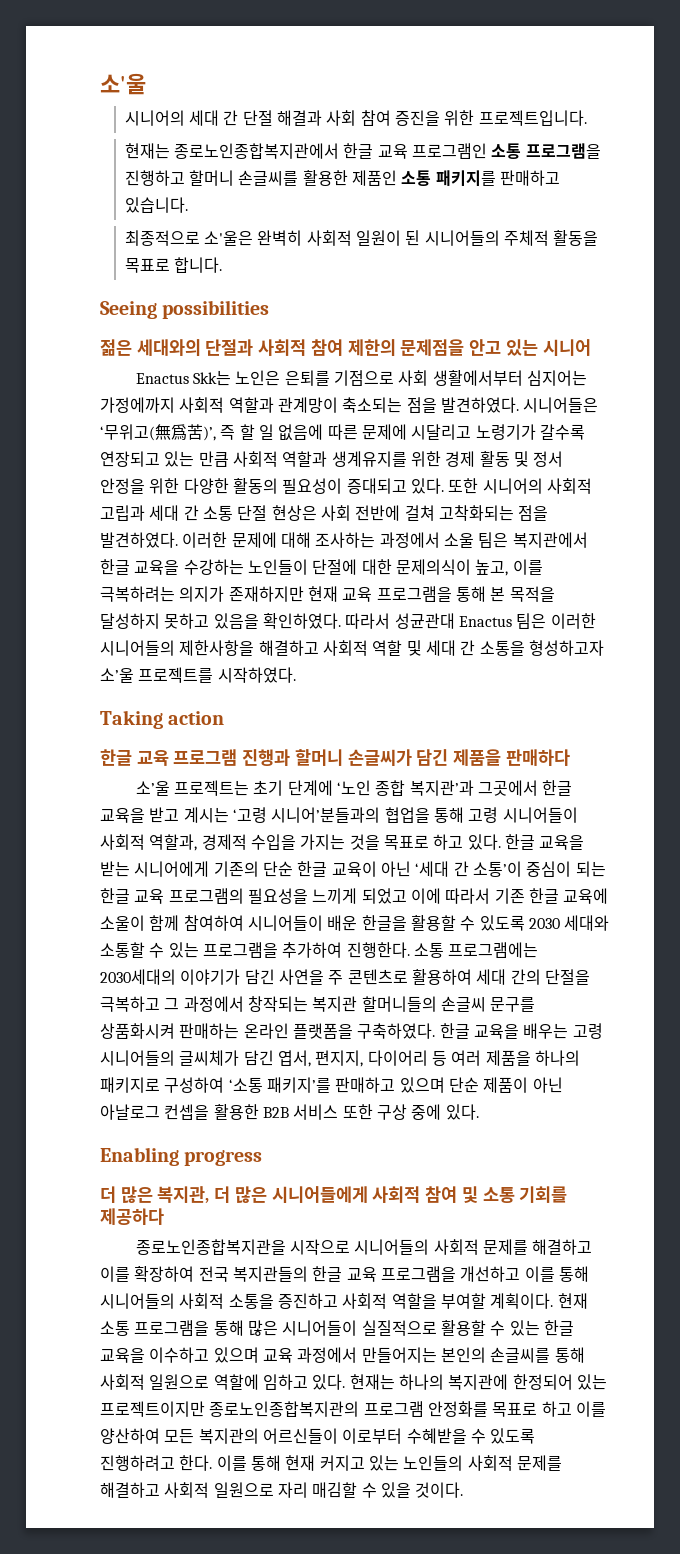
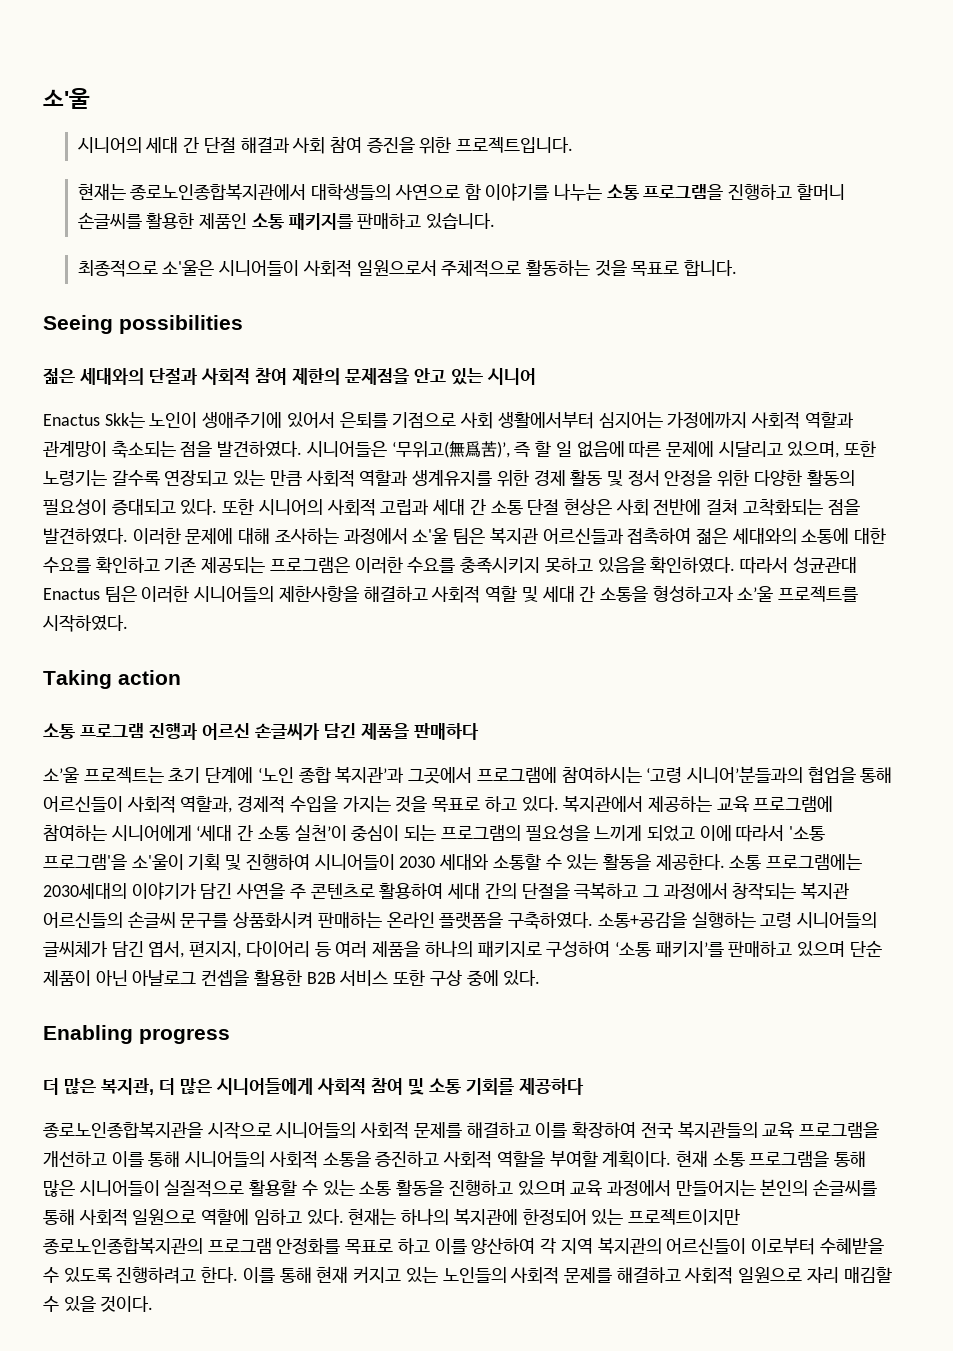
- 현재는 종로노인종합복지관에서 한글 교육 프로그램인 소통 프로그램을 진행하고 할머니 손글씨를 활용한 제품인 소통 패키지를 판매하고 있습니다.
+ 현재는 종로노인종합복지관에서 대학생들의 사연으로 함 이야기를 나누는 소통 프로그램을 진행하고 할머니 손글씨를 활용한 제품인 소통 패키지를 판매하고 있습니다.
- 최종적으로 소'울은 완벽히 사회적 일원이 된 시니어들의 주체적 활동을 목표로 합니다.
+ 최종적으로 소'울은 시니어들이 사회적 일원으로서 주체적으로 활동하는 것을 목표로 합니다.
- Enactus Skk는 노인은 은퇴를 기점으로 사회 생활에서부터 심지어는 가정에까지 사회적 역할과 관계망이 축소되는 점을 발견하였다.
+ Enactus Skk는 노인이 생애주기에 있어서 은퇴를 기점으로 사회 생활에서부터 심지어는 가정에까지 사회적 역할과 관계망이 축소되는 점을 발견하였다.
- 시니어들은 ‘무위고(無爲苦)’, 즉 할 일 없음에 따른 문제에 시달리고 노령기가 갈수록 연장되고 있는 만큼 사회적 역할과 생계유지를 위한 경제 활동 및 정서 안정을 위한 다양한 활동의 필요성이 증대되고 있다.
+ 시니어들은 ‘무위고(無爲苦)’, 즉 할 일 없음에 따른 문제에 시달리고 있으며, 또한 노령기는 갈수록 연장되고 있는 만큼 사회적 역할과 생계유지를 위한 경제 활동 및 정서 안정을 위한 다양한 활동의 필요성이 증대되고 있다.
- 이러한 문제에 대해 조사하는 과정에서 소울 팀은 복지관에서 한글 교육을 수강하는 노인들이 단절에 대한 문제의식이 높고, 이를 극복하려는 의지가 존재하지만 현재 교육 프로그램을 통해 본 목적을 달성하지 못하고 있음을 확인하였다.
+ 이러한 문제에 대해 조사하는 과정에서 소'울 팀은 복지관 어르신들과 접촉하여 젊은 세대와의 소통에 대한 수요를 확인하고 기존 제공되는 프로그램은 이러한 수요를 충족시키지 못하고 있음을 확인하였다.
- 한글 교육 프로그램 진행과 할머니 손글씨가 담긴 제품을 판매하다
+ 소통 프로그램 진행과 어르신 손글씨가 담긴 제품을 판매하다
- 소’울 프로젝트는 초기 단계에 ‘노인 종합 복지관’과 그곳에서 한글 교육을 받고 계시는 ‘고령 시니어’분들과의 협업을 통해 고령 시니어들이 사회적 역할과, 경제적 수입을 가지는 것을 목표로 하고 있다.
+ 소’울 프로젝트는 초기 단계에 ‘노인 종합 복지관’과 그곳에서 프로그램에 참여하시는 ‘고령 시니어’분들과의 협업을 통해 어르신들이 사회적 역할과, 경제적 수입을 가지는 것을 목표로 하고 있다.
- 한글 교육을 받는 시니어에게 기존의 단순 한글 교육이 아닌 ‘세대 간 소통’이 중심이 되는 한글 교육 프로그램의 필요성을 느끼게 되었고 이에 따라서 기존 한글 교육에 소울이 함께 참여하여 시니어들이 배운 한글을 활용할 수 있도록 2030 세대와 소통할 수 있는 프로그램을 추가하여 진행한다.
+ 복지관에서 제공하는 교육 프로그램에 참여하는 시니어에게 ‘세대 간 소통 실천’이 중심이 되는 프로그램의 필요성을 느끼게 되었고 이에 따라서 '소통 프로그램'을 소'울이 기획 및 진행하여 시니어들이 2030 세대와 소통할 수 있는 활동을 제공한다.
- 소통 프로그램에는 2030세대의 이야기가 담긴 사연을 주 콘텐츠로 활용하여 세대 간의 단절을 극복하고 그 과정에서 창작되는 복지관 할머니들의 손글씨 문구를 상품화시켜 판매하는 온라인 플랫폼을 구축하였다.
+ 소통 프로그램에는 2030세대의 이야기가 담긴 사연을 주 콘텐츠로 활용하여 세대 간의 단절을 극복하고 그 과정에서 창작되는 복지관 어르신들의 손글씨 문구를 상품화시켜 판매하는 온라인 플랫폼을 구축하였다.
- 한글 교육을 배우는 고령 시니어들의 글씨체가 담긴 엽서, 편지지, 다이어리 등 여러 제품을 하나의 패키지로 구성하여 ‘소통 패키지’를 판매하고 있으며 단순 제품이 아닌 아날로그 컨셉을 활용한 B2B 서비스 또한 구상 중에 있다.
+ 소통+공감을 실행하는 고령 시니어들의 글씨체가 담긴 엽서, 편지지, 다이어리 등 여러 제품을 하나의 패키지로 구성하여 ‘소통 패키지’를 판매하고 있으며 단순 제품이 아닌 아날로그 컨셉을 활용한 B2B 서비스 또한 구상 중에 있다.
- 종로노인종합복지관을 시작으로 시니어들의 사회적 문제를 해결하고 이를 확장하여 전국 복지관들의 한글 교육 프로그램을 개선하고 이를 통해 시니어들의 사회적 소통을 증진하고 사회적 역할을 부여할 계획이다.
+ 종로노인종합복지관을 시작으로 시니어들의 사회적 문제를 해결하고 이를 확장하여 전국 복지관들의 교육 프로그램을 개선하고 이를 통해 시니어들의 사회적 소통을 증진하고 사회적 역할을 부여할 계획이다.
- 현재 소통 프로그램을 통해 많은 시니어들이 실질적으로 활용할 수 있는 한글 교육을 이수하고 있으며 교육 과정에서 만들어지는 본인의 손글씨를 통해 사회적 일원으로 역할에 임하고 있다.
+ 현재 소통 프로그램을 통해 많은 시니어들이 실질적으로 활용할 수 있는 소통 활동을 진행하고 있으며 교육 과정에서 만들어지는 본인의 손글씨를 통해 사회적 일원으로 역할에 임하고 있다.
- 현재는 하나의 복지관에 한정되어 있는 프로젝트이지만 종로노인종합복지관의 프로그램 안정화를 목표로 하고 이를 양산하여 모든 복지관의 어르신들이 이로부터 수혜받을 수 있도록 진행하려고 한다.
+ 현재는 하나의 복지관에 한정되어 있는 프로젝트이지만 종로노인종합복지관의 프로그램 안정화를 목표로 하고 이를 양산하여 각 지역 복지관의 어르신들이 이로부터 수혜받을 수 있도록 진행하려고 한다.

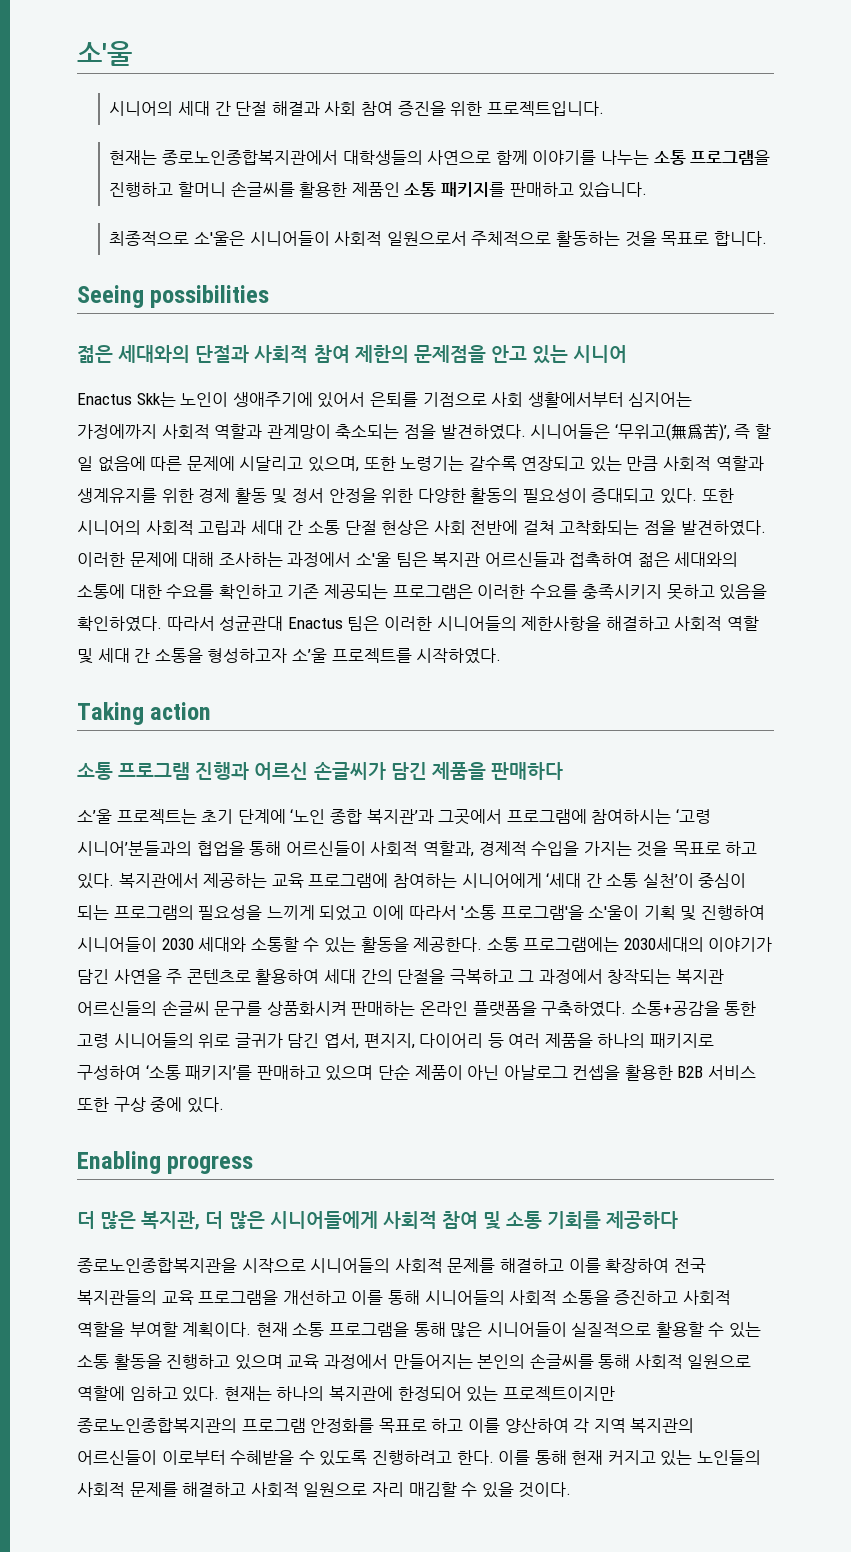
- 현재는 종로노인종합복지관에서 대학생들의 사연으로 함 이야기를 나누는 소통 프로그램을 진행하고 할머니 손글씨를 활용한 제품인 소통 패키지를 판매하고 있습니다.
+ 현재는 종로노인종합복지관에서 대학생들의 사연으로 함께 이야기를 나누는 소통 프로그램을 진행하고 할머니 손글씨를 활용한 제품인 소통 패키지를 판매하고 있습니다.
- 소통+공감을 실행하는 고령 시니어들의 글씨체가 담긴 엽서, 편지지, 다이어리 등 여러 제품을 하나의 패키지로 구성하여 ‘소통 패키지’를 판매하고 있으며 단순 제품이 아닌 아날로그 컨셉을 활용한 B2B 서비스 또한 구상 중에 있다.
+ 소통+공감을 통한 고령 시니어들의 위로 글귀가 담긴 엽서, 편지지, 다이어리 등 여러 제품을 하나의 패키지로 구성하여 ‘소통 패키지’를 판매하고 있으며 단순 제품이 아닌 아날로그 컨셉을 활용한 B2B 서비스 또한 구상 중에 있다.

